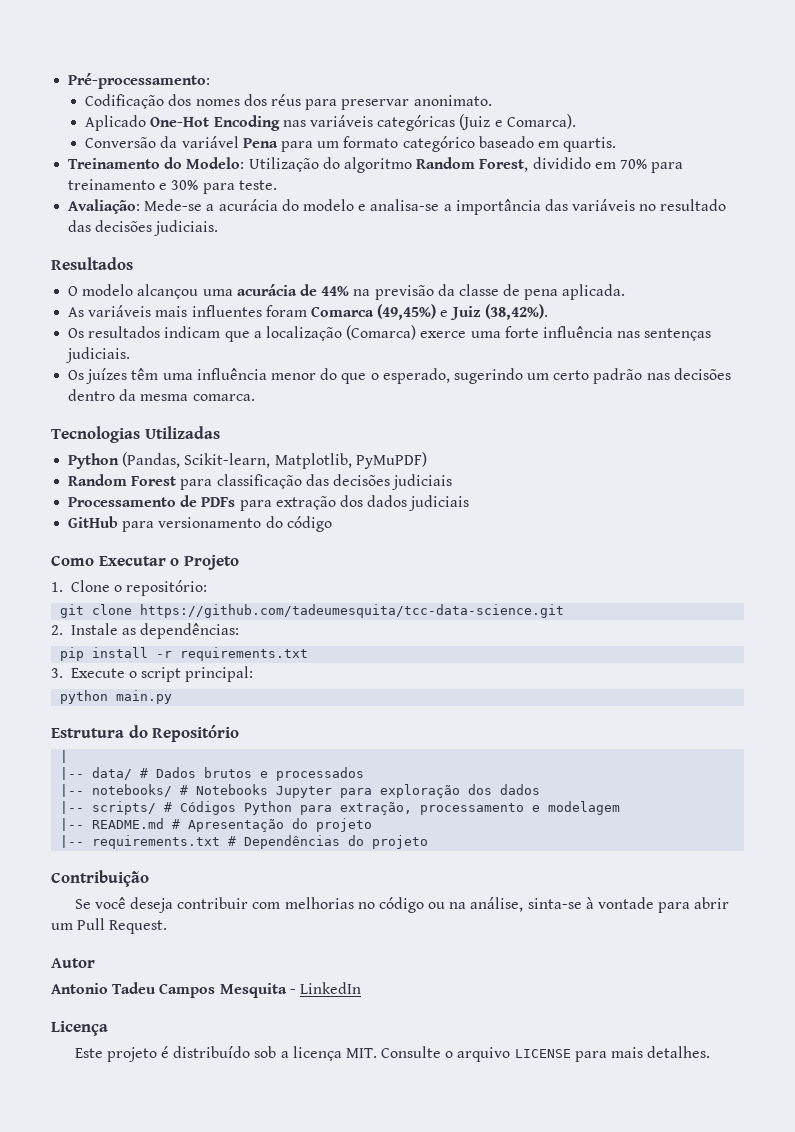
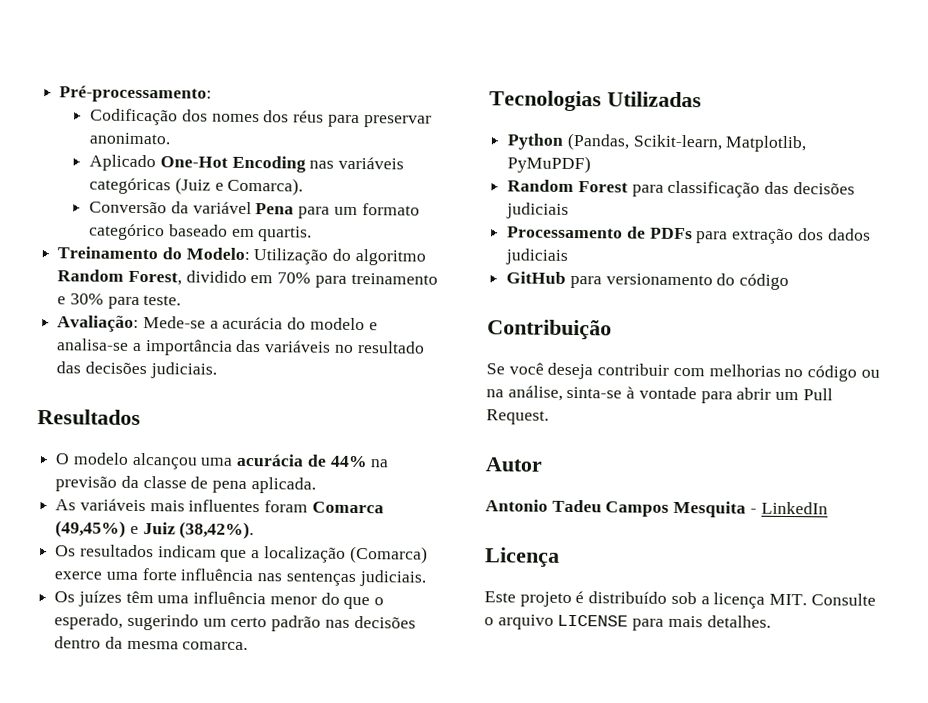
- Como Executar o Projeto
- 1. Clone o repositório:
- git clone https://github.com/tadeumesquita/tcc-data-science.git
- 2. Instale as dependências:
- pip install -r requirements.txt
- 3. Execute o script principal:
- python main.py
- Estrutura do Repositório
- |
- |-- data/ # Dados brutos e processados
- |-- notebooks/ # Notebooks Jupyter para exploração dos dados
- |-- scripts/ # Códigos Python para extração, processamento e modelagem
- |-- README.md # Apresentação do projeto
- |-- requirements.txt # Dependências do projeto

